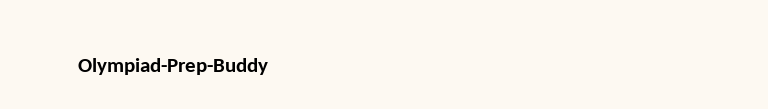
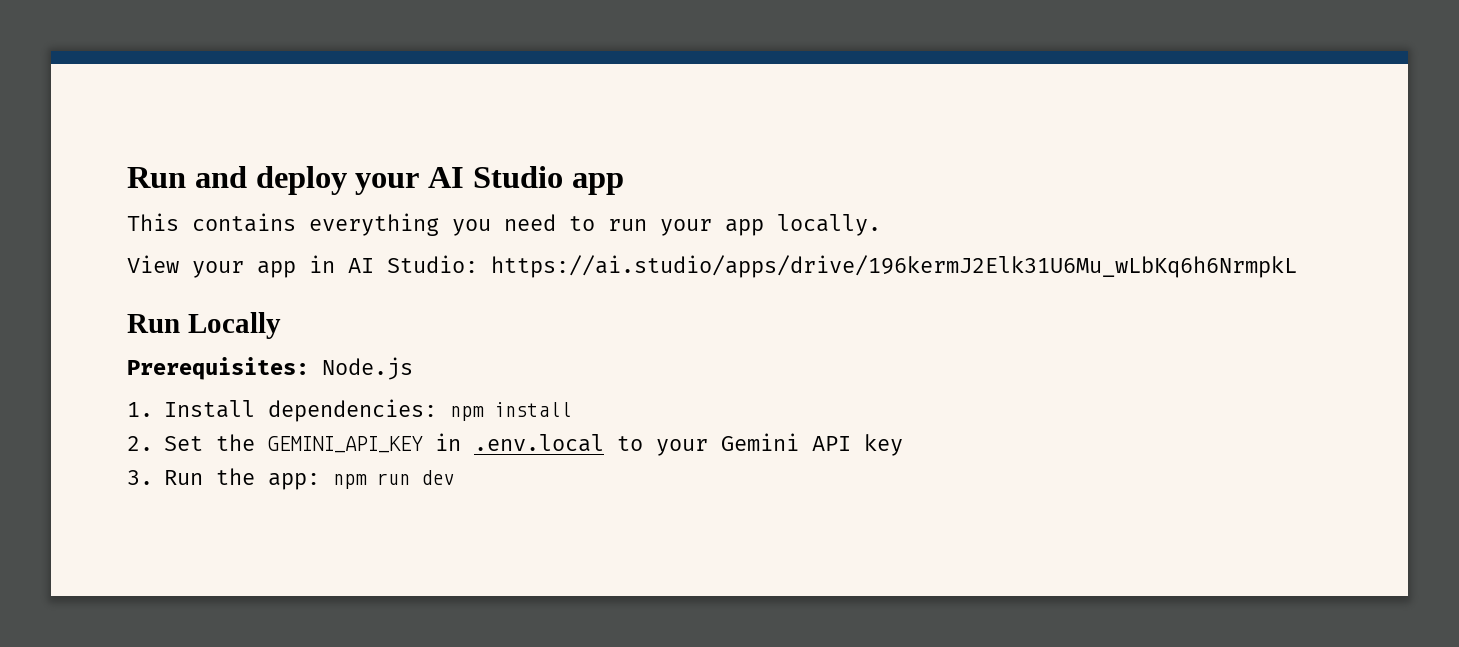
- Olympiad-Prep-Buddy
+ Run and deploy your AI Studio app
+ This contains everything you need to run your app locally.
+ View your app in AI Studio: https://ai.studio/apps/drive/196kermJ2Elk31U6Mu_wLbKq6h6NrmpkL
+ Run Locally
+ Prerequisites: Node.js
+ 1. Install dependencies: npm install
+ 2. Set the GEMINI_API_KEY in .env.local to your Gemini API key
+ 3. Run the app: npm run dev

